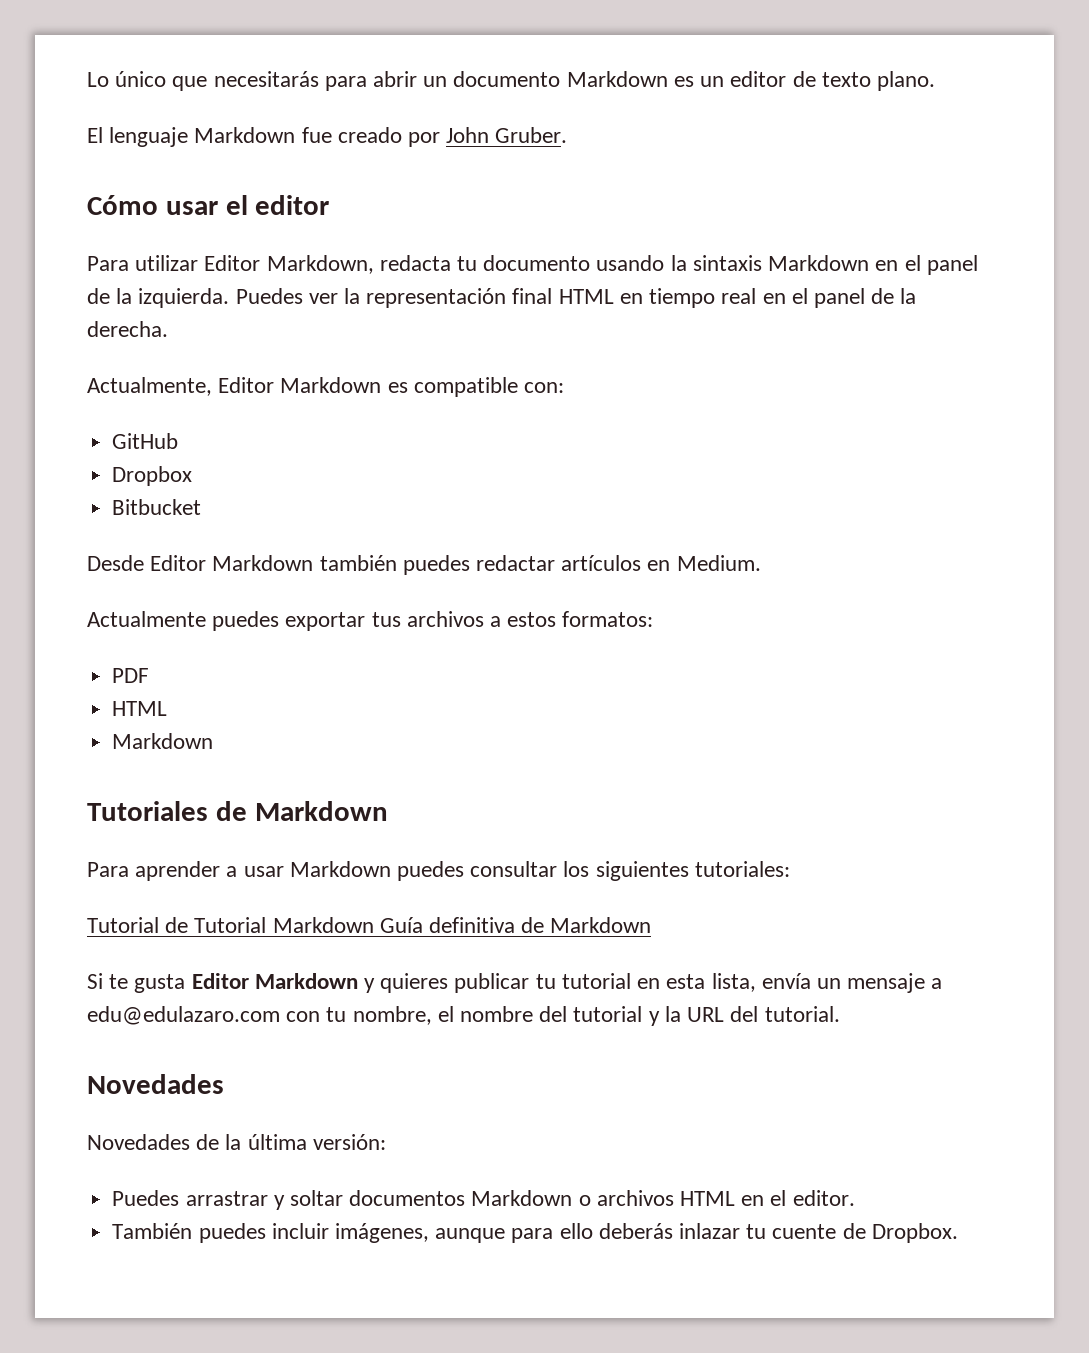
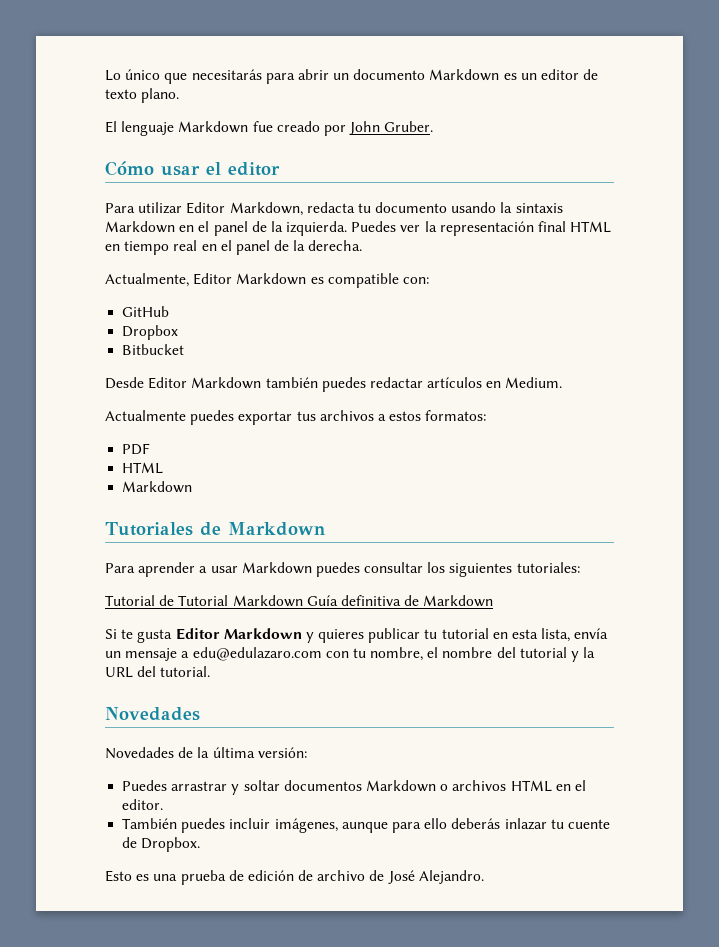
+ Esto es una prueba de edición de archivo de José Alejandro.

